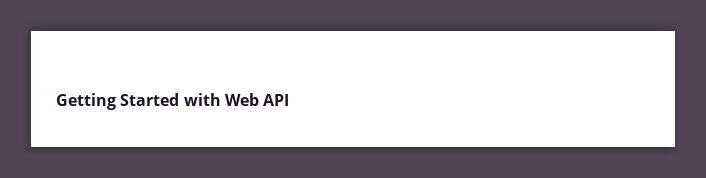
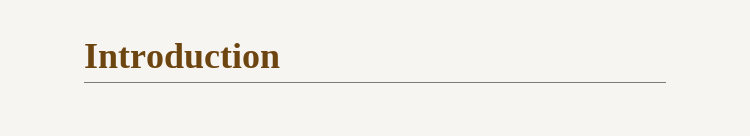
- Getting Started with Web API
+ Introduction

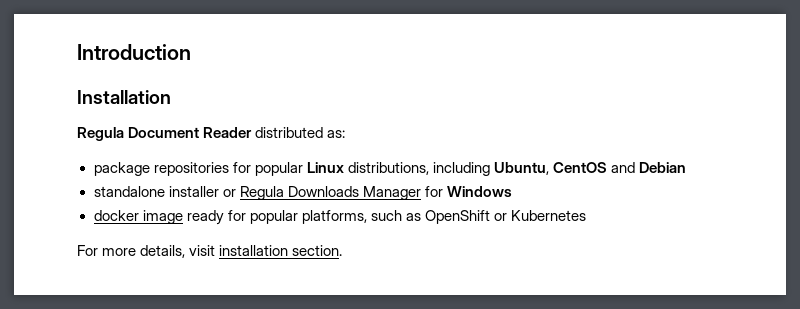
+ Installation
+ Regula Document Reader distributed as:
+ package repositories for popular Linux distributions, including Ubuntu, CentOS and Debian
+ standalone installer or Regula Downloads Manager for Windows
+ docker image ready for popular platforms, such as OpenShift or Kubernetes
+ For more details, visit installation section.

